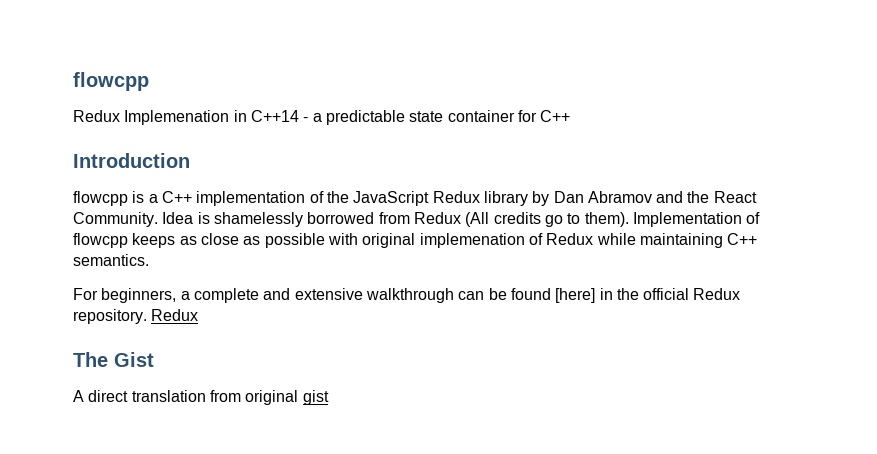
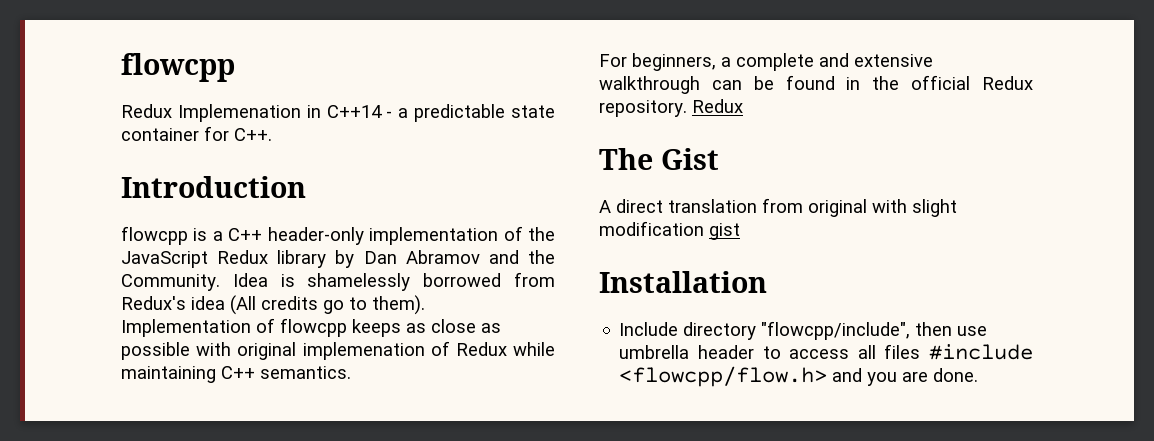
- Redux Implemenation in C++14 - a predictable state container for C++
+ Redux Implemenation in C++14 - a predictable state container for C++.
- flowcpp is a C++ implementation of the JavaScript Redux library by Dan Abramov and the React Community.
+ flowcpp is a C++ header-only implementation of the JavaScript Redux library by Dan Abramov and the Community.
- Idea is shamelessly borrowed from Redux (All credits go to them).
+ Idea is shamelessly borrowed from Redux's idea (All credits go to them).
- For beginners, a complete and extensive walkthrough can be found [here] in the official Redux repository.
+ For beginners, a complete and extensive walkthrough can be found in the official Redux repository.
- A direct translation from original gist
+ A direct translation from original with slight modification gist
+ Installation
+ Include directory "flowcpp/include", then use umbrella header to access all files #include <flowcpp/flow.h> and you are done.

